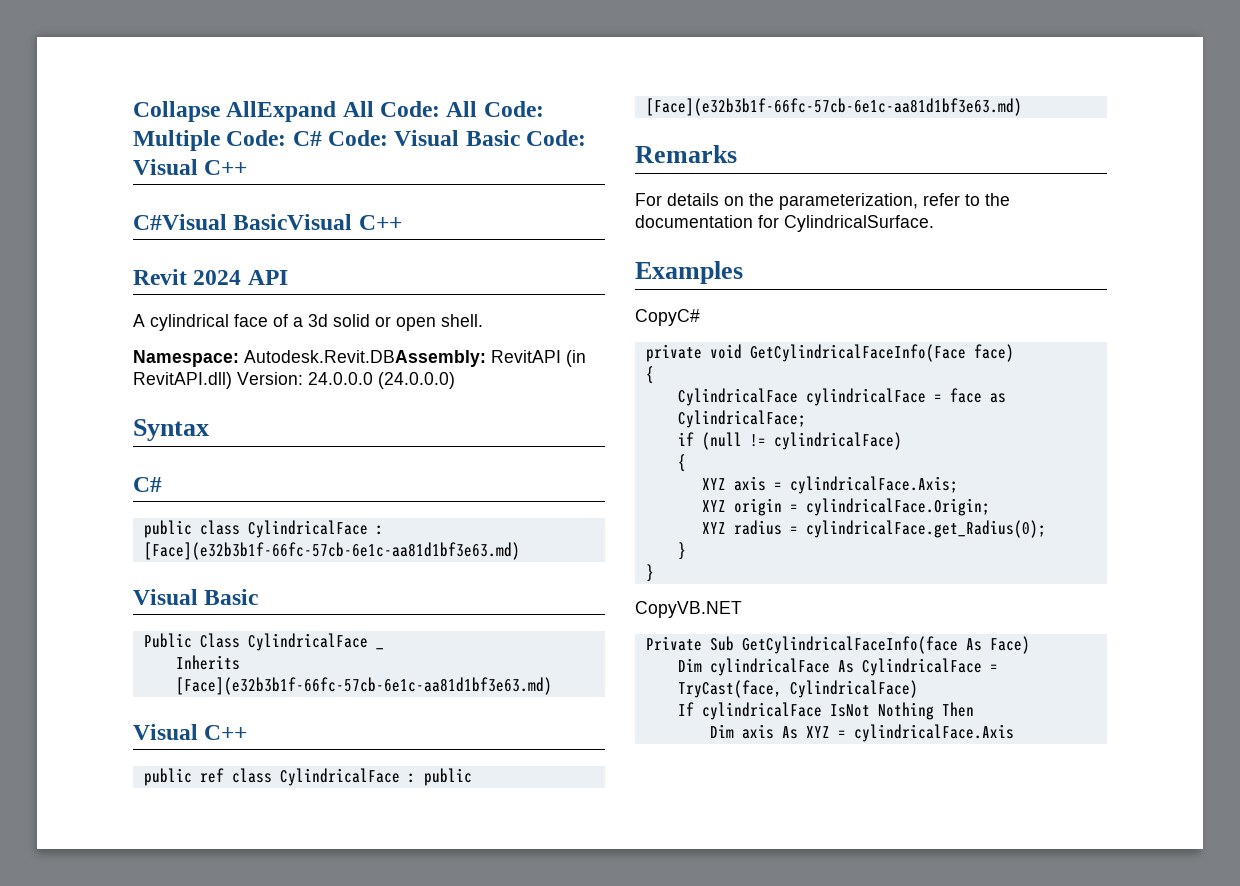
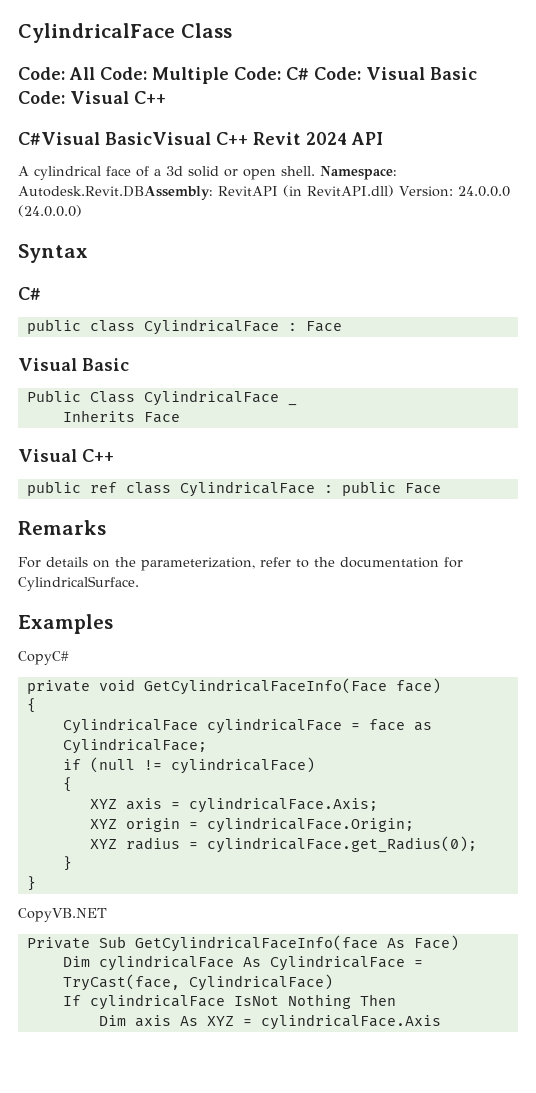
- Collapse AllExpand All Code: All Code: Multiple Code: C# Code: Visual Basic Code: Visual C++
+ CylindricalFace Class
+ Code: All Code: Multiple Code: C# Code: Visual Basic Code: Visual C++
- C#Visual BasicVisual C++
- Revit 2024 API
+ C#Visual BasicVisual C++ Revit 2024 API
- A cylindrical face of a 3d solid or open shell.
- Namespace: Autodesk.Revit.DBAssembly: RevitAPI (in RevitAPI.dll) Version: 24.0.0.0 (24.0.0.0)
+ A cylindrical face of a 3d solid or open shell. Namespace: Autodesk.Revit.DBAssembly: RevitAPI (in RevitAPI.dll) Version: 24.0.0.0 (24.0.0.0)
- public class CylindricalFace : [Face](e32b3b1f-66fc-57cb-6e1c-aa81d1bf3e63.md)
+ public class CylindricalFace : Face
- Inherits [Face](e32b3b1f-66fc-57cb-6e1c-aa81d1bf3e63.md)
+ Inherits Face
- public ref class CylindricalFace : public [Face](e32b3b1f-66fc-57cb-6e1c-aa81d1bf3e63.md)
+ public ref class CylindricalFace : public Face

